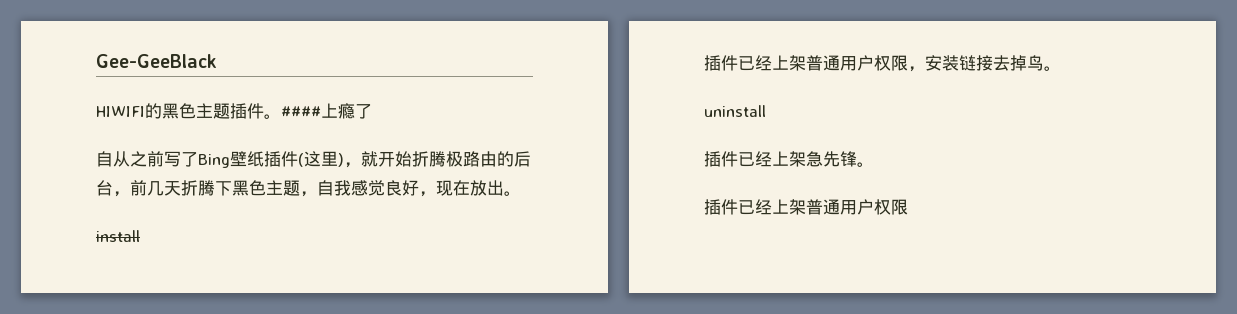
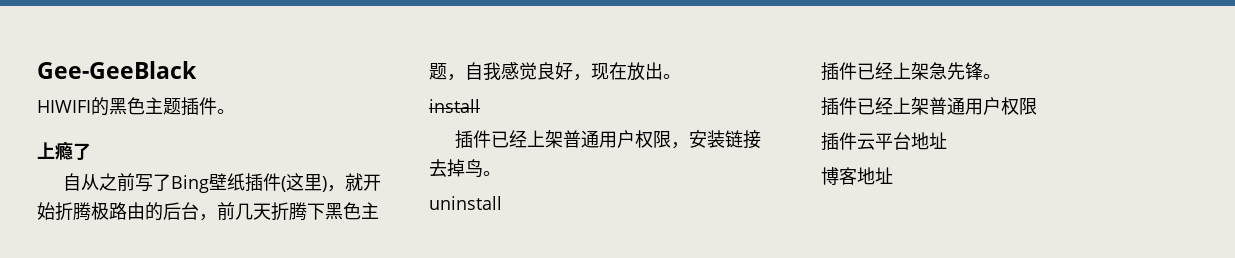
- HIWIFI的黑色主题插件。####上瘾了
+ HIWIFI的黑色主题插件。
+ 上瘾了
+ 插件云平台地址
+ 博客地址

